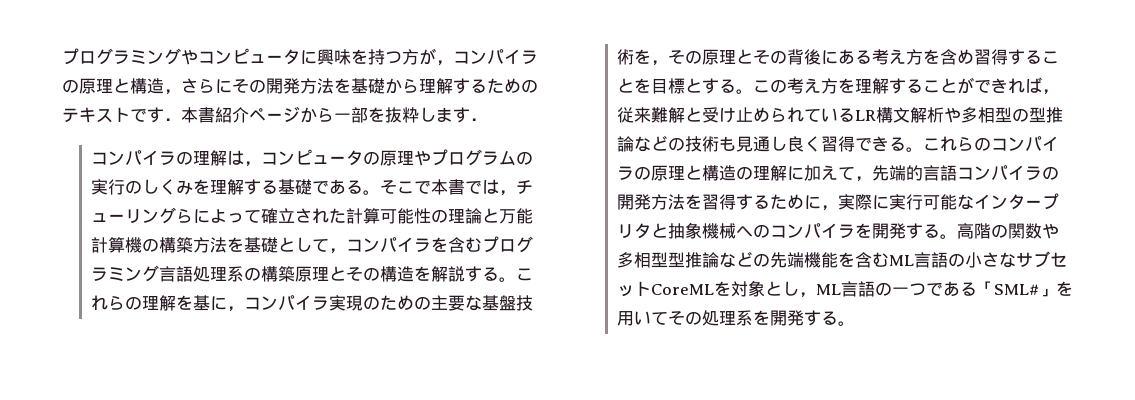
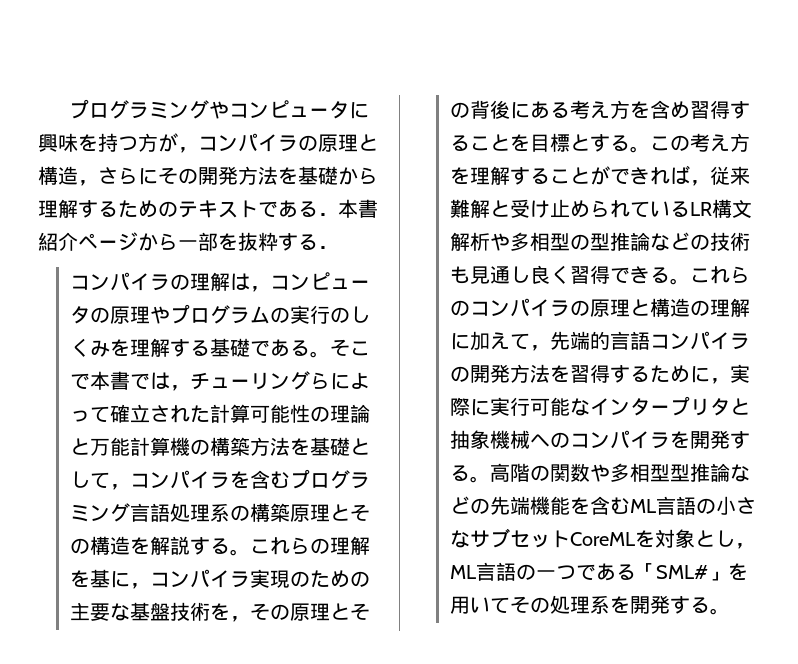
- プログラミングやコンピュータに興味を持つ方が，コンパイラの原理と構造，さらにその開発方法を基礎から理解するためのテキストです．本書紹介ページから一部を抜粋します．
+ プログラミングやコンピュータに興味を持つ方が，コンパイラの原理と構造，さらにその開発方法を基礎から理解するためのテキストである．本書紹介ページから一部を抜粋する．

